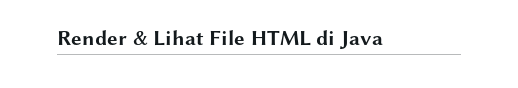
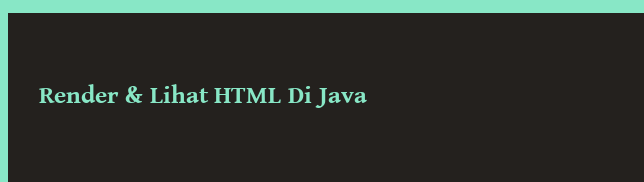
- Render & Lihat File HTML di Java
+ Render & Lihat HTML Di Java

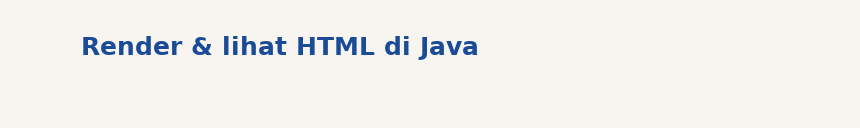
- Render & Lihat HTML Di Java
+ Render & lihat HTML di Java

